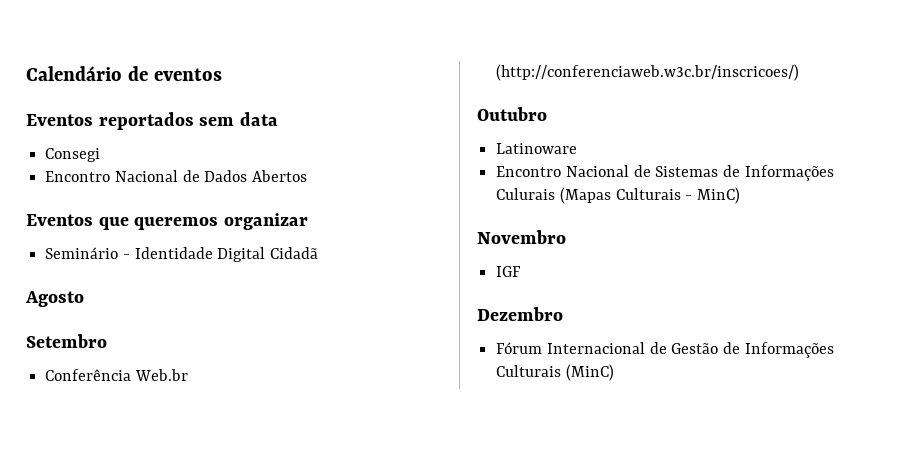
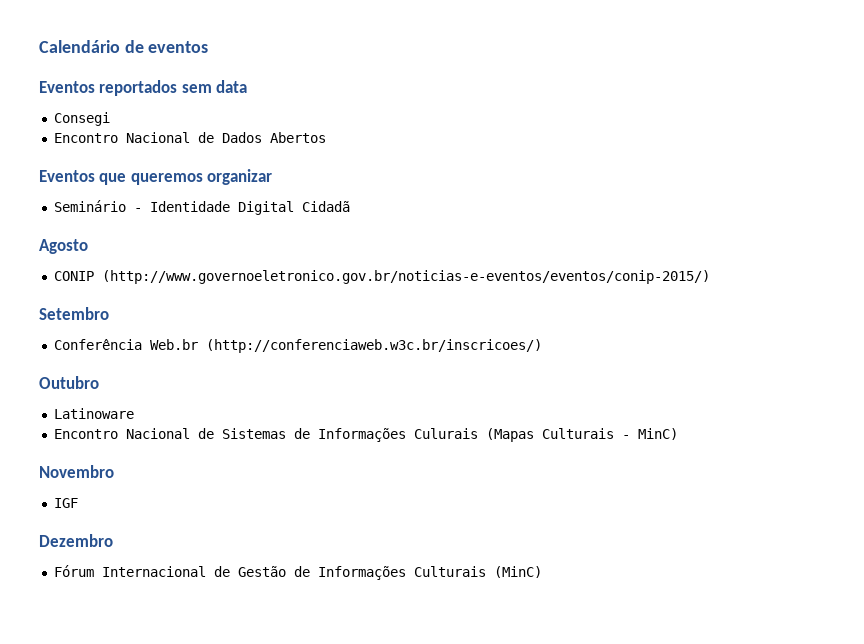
+ CONIP (http://www.governoeletronico.gov.br/noticias-e-eventos/eventos/conip-2015/)

